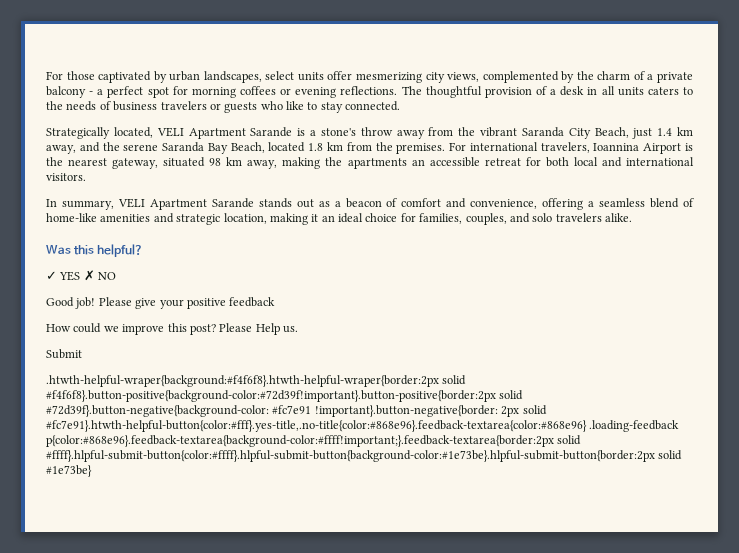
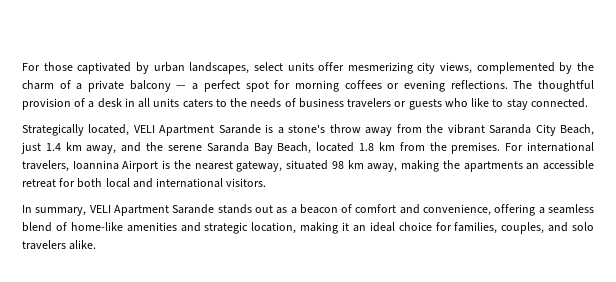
- For those captivated by urban landscapes, select units offer mesmerizing city views, complemented by the charm of a private balcony - a perfect spot for morning coffees or evening reflections.
+ For those captivated by urban landscapes, select units offer mesmerizing city views, complemented by the charm of a private balcony — a perfect spot for morning coffees or evening reflections.
- Was this helpful?
- ✓ YES ✗ NO
- Good job! Please give your positive feedback
- How could we improve this post? Please Help us.
- Submit
- .htwth-helpful-wraper{background:#f4f6f8}.htwth-helpful-wraper{border:2px solid #f4f6f8}.button-positive{background-color:#72d39f!important}.button-positive{border:2px solid #72d39f}.button-negative{background-color: #fc7e91 !important}.button-negative{border: 2px solid #fc7e91}.htwth-helpful-button{color:#fff}.yes-title,.no-title{color:#868e96}.feedback-textarea{color:#868e96} .loading-feedback p{color:#868e96}.feedback-textarea{background-color:#ffff!important;}.feedback-textarea{border:2px solid #ffff}.hlpful-submit-button{color:#ffff}.hlpful-submit-button{background-color:#1e73be}.hlpful-submit-button{border:2px solid #1e73be}

